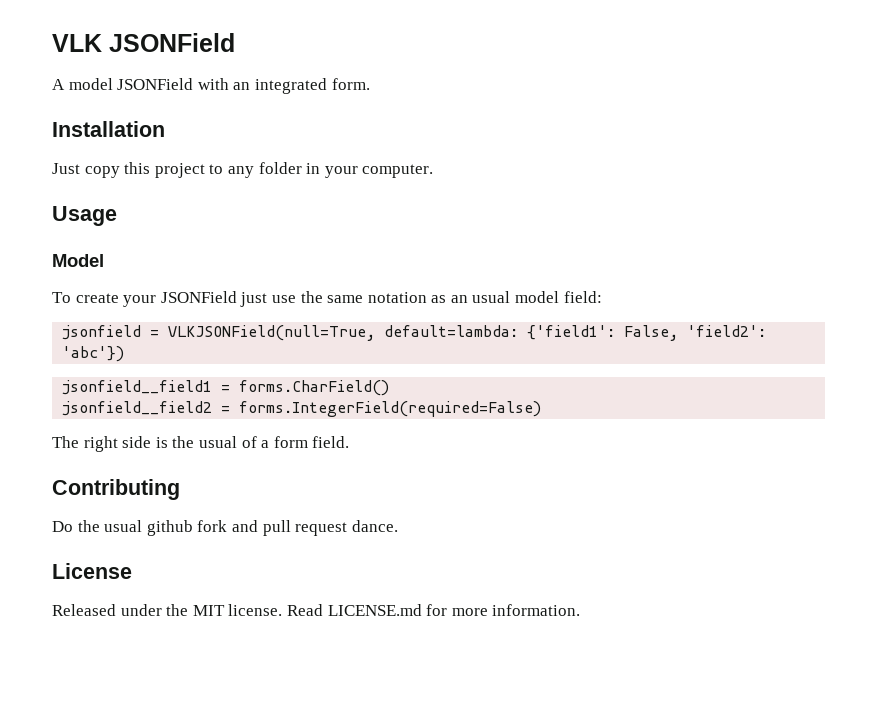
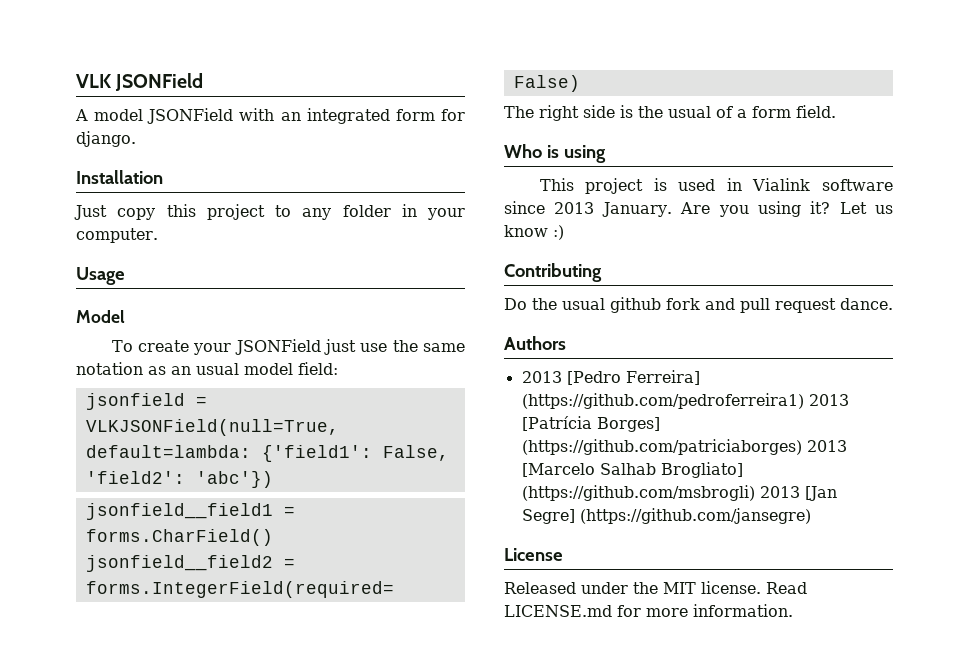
- A model JSONField with an integrated form.
+ A model JSONField with an integrated form for django.
+ Who is using
+ This project is used in Vialink software since 2013 January. Are you using it? Let us know :)
+ Authors
+ 2013 [Pedro Ferreira] (https://github.com/pedroferreira1) 2013 [Patrícia Borges] (https://github.com/patriciaborges) 2013 [Marcelo Salhab Brogliato] (https://github.com/msbrogli) 2013 [Jan Segre] (https://github.com/jansegre)

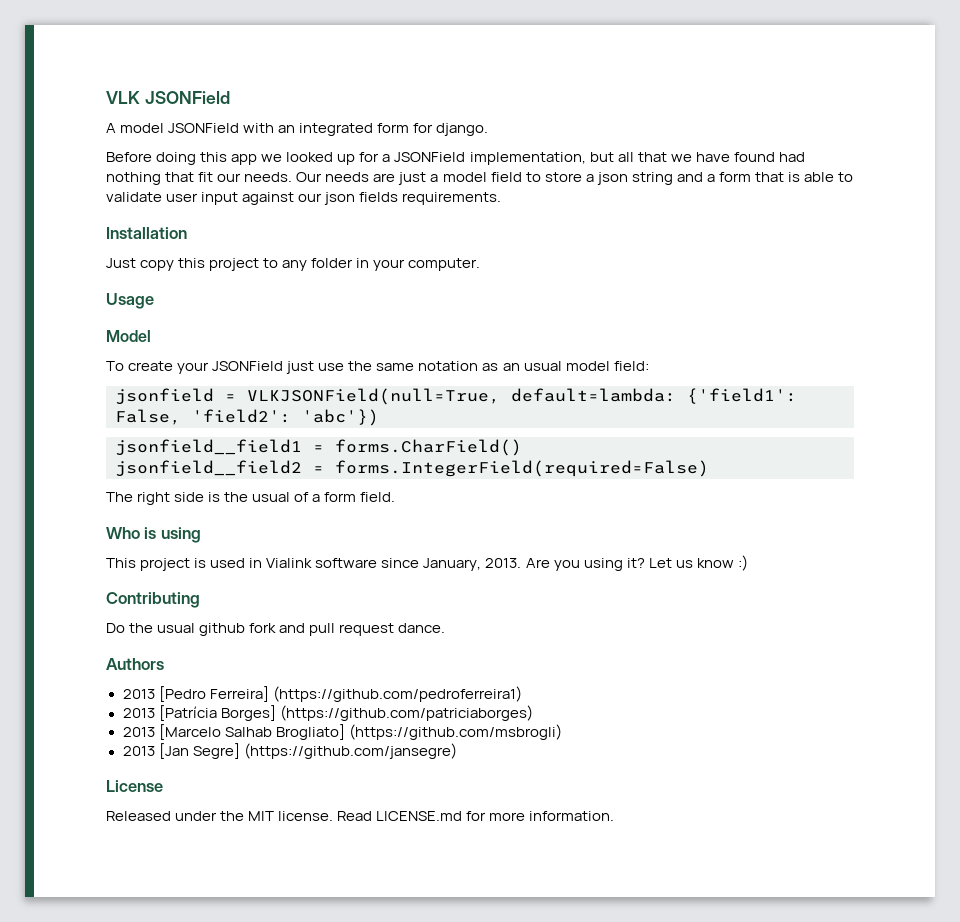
+ Before doing this app we looked up for a JSONField implementation, but all that we have found had nothing that fit our needs. Our needs are just a model field to store a json string and a form that is able to validate user input against our json fields requirements.
- This project is used in Vialink software since 2013 January.
+ This project is used in Vialink software since January, 2013.
- 2013 [Pedro Ferreira] (https://github.com/pedroferreira1) 2013 [Patrícia Borges] (https://github.com/patriciaborges) 2013 [Marcelo Salhab Brogliato] (https://github.com/msbrogli) 2013 [Jan Segre] (https://github.com/jansegre)
+ 2013 [Pedro Ferreira] (https://github.com/pedroferreira1)
+ 2013 [Patrícia Borges] (https://github.com/patriciaborges)
+ 2013 [Marcelo Salhab Brogliato] (https://github.com/msbrogli)
+ 2013 [Jan Segre] (https://github.com/jansegre)

